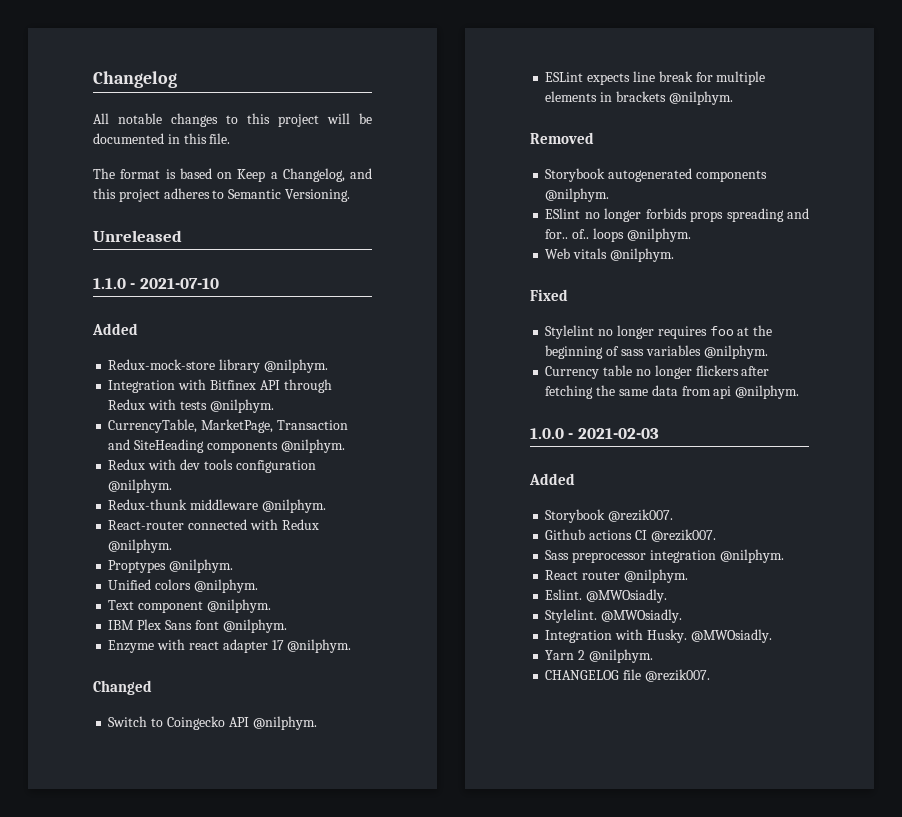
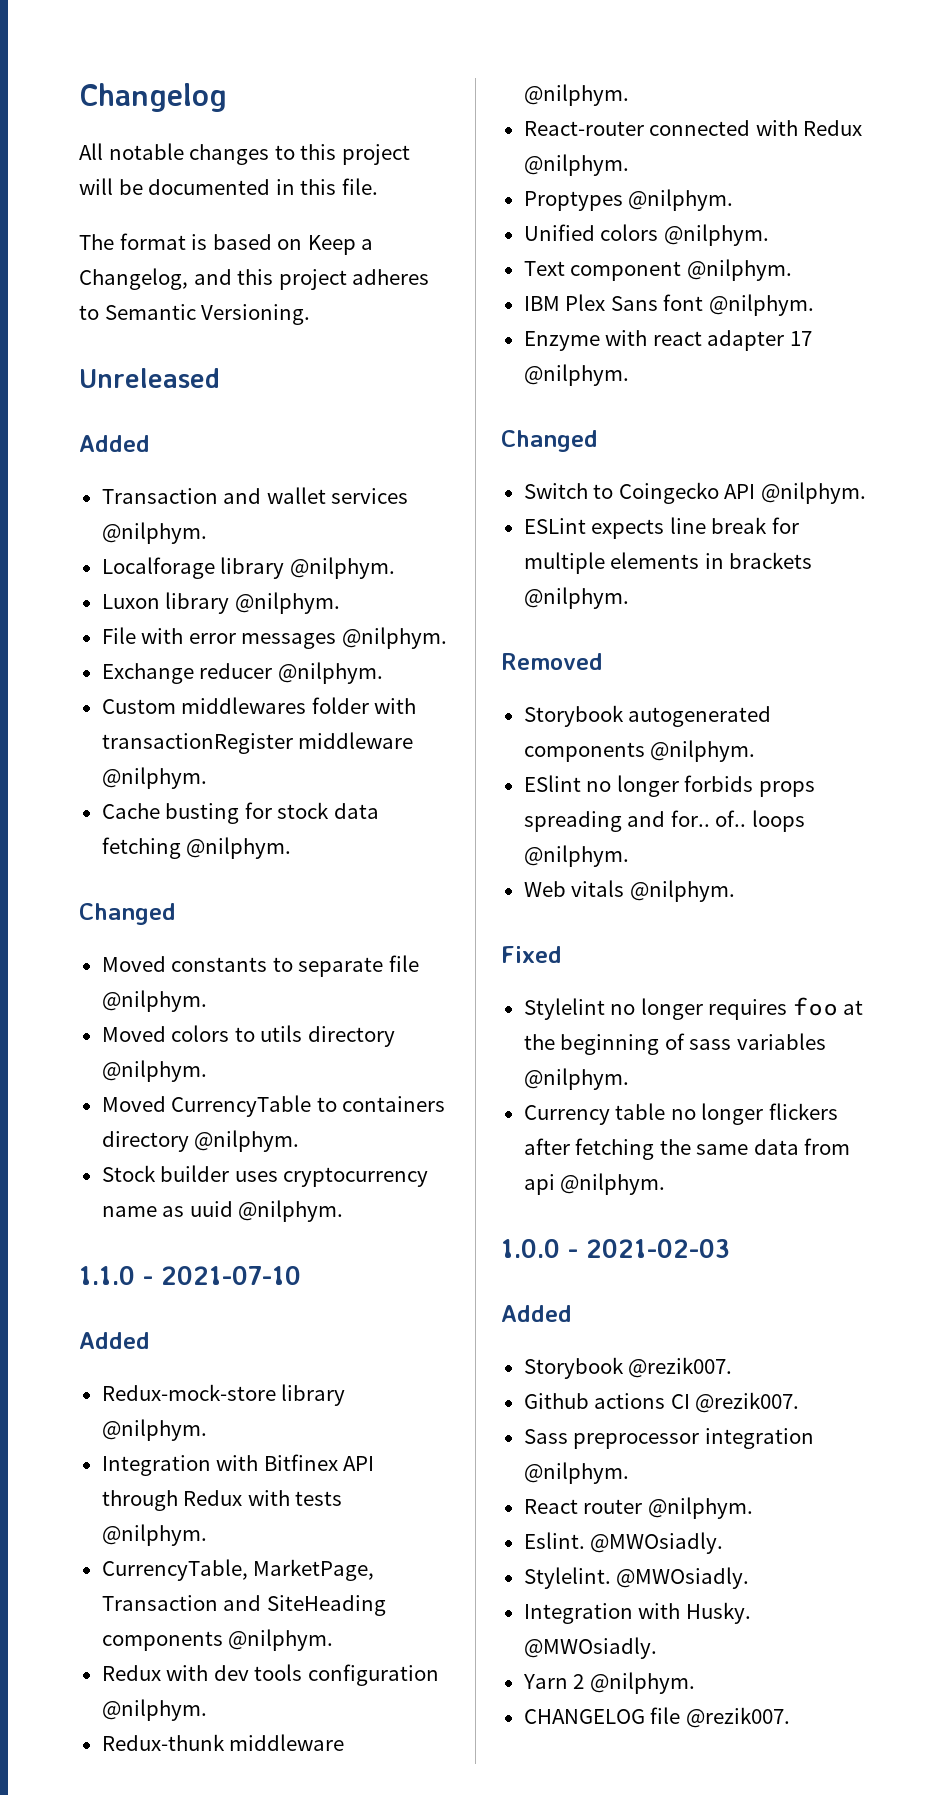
  Unreleased
+ Added
+ Transaction and wallet services @nilphym.
+ Localforage library @nilphym.
+ Luxon library @nilphym.
+ File with error messages @nilphym.
+ Exchange reducer @nilphym.
+ Custom middlewares folder with transactionRegister middleware @nilphym.
+ Cache busting for stock data fetching @nilphym.
+ Changed
+ Moved constants to separate file @nilphym.
+ Moved colors to utils directory @nilphym.
+ Moved CurrencyTable to containers directory @nilphym.
+ Stock builder uses cryptocurrency name as uuid @nilphym.

